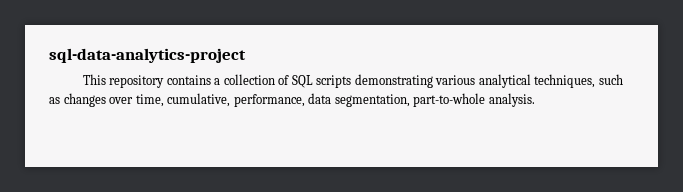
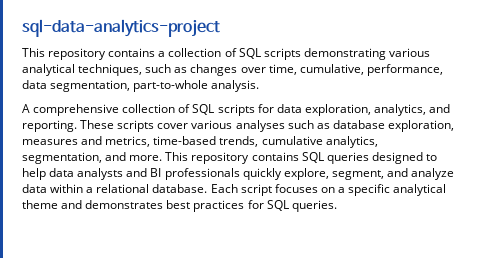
+ A comprehensive collection of SQL scripts for data exploration, analytics, and reporting. These scripts cover various analyses such as database exploration, measures and metrics, time-based trends, cumulative analytics, segmentation, and more. This repository contains SQL queries designed to help data analysts and BI professionals quickly explore, segment, and analyze data within a relational database. Each script focuses on a specific analytical theme and demonstrates best practices for SQL queries.

